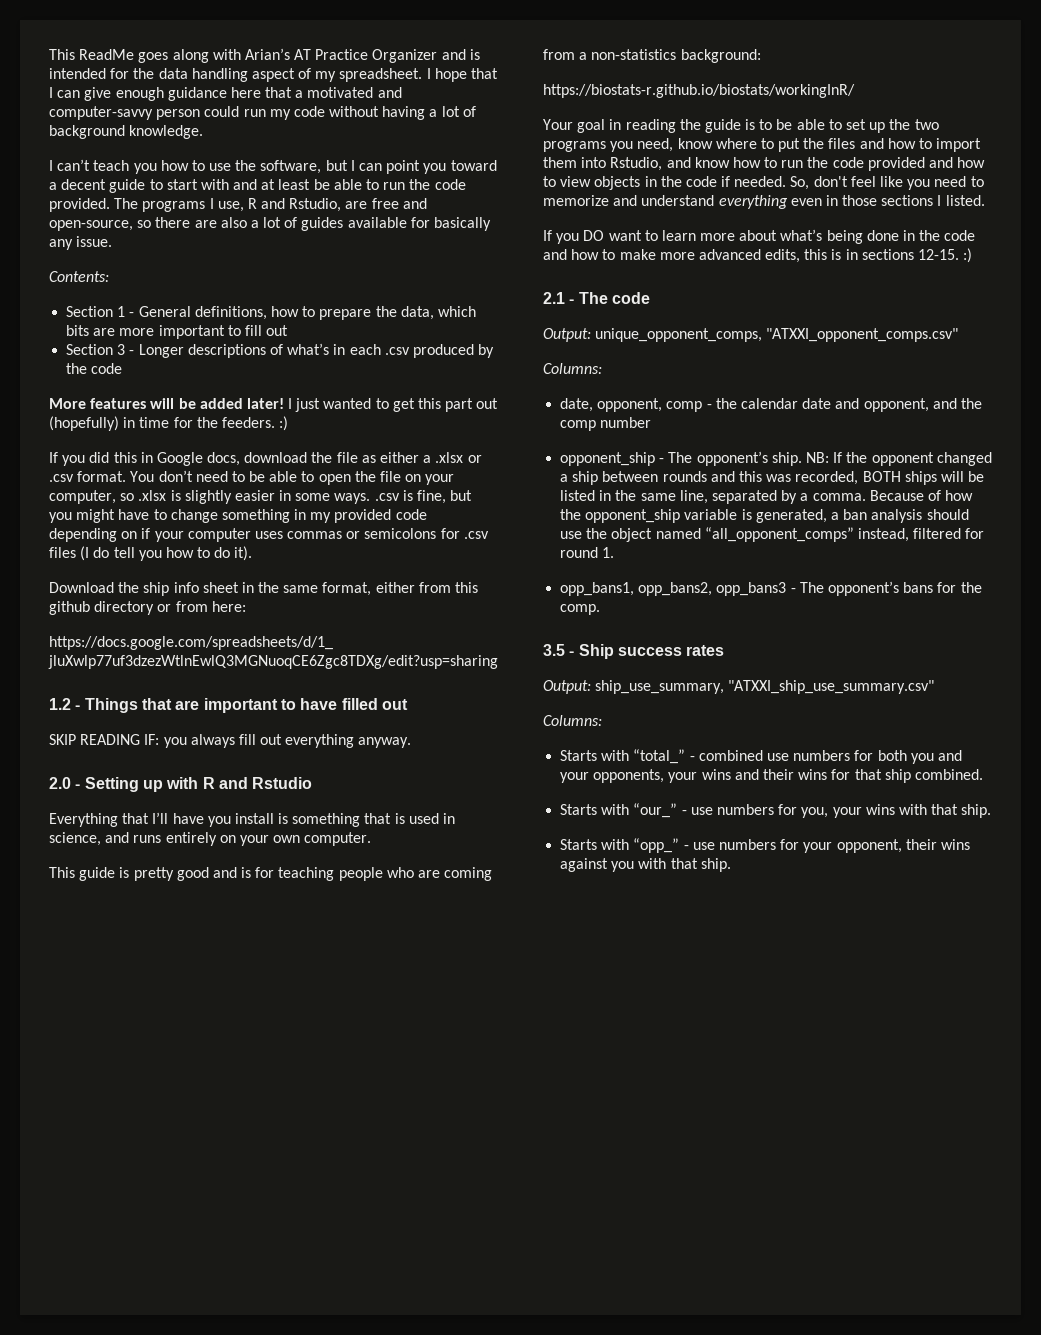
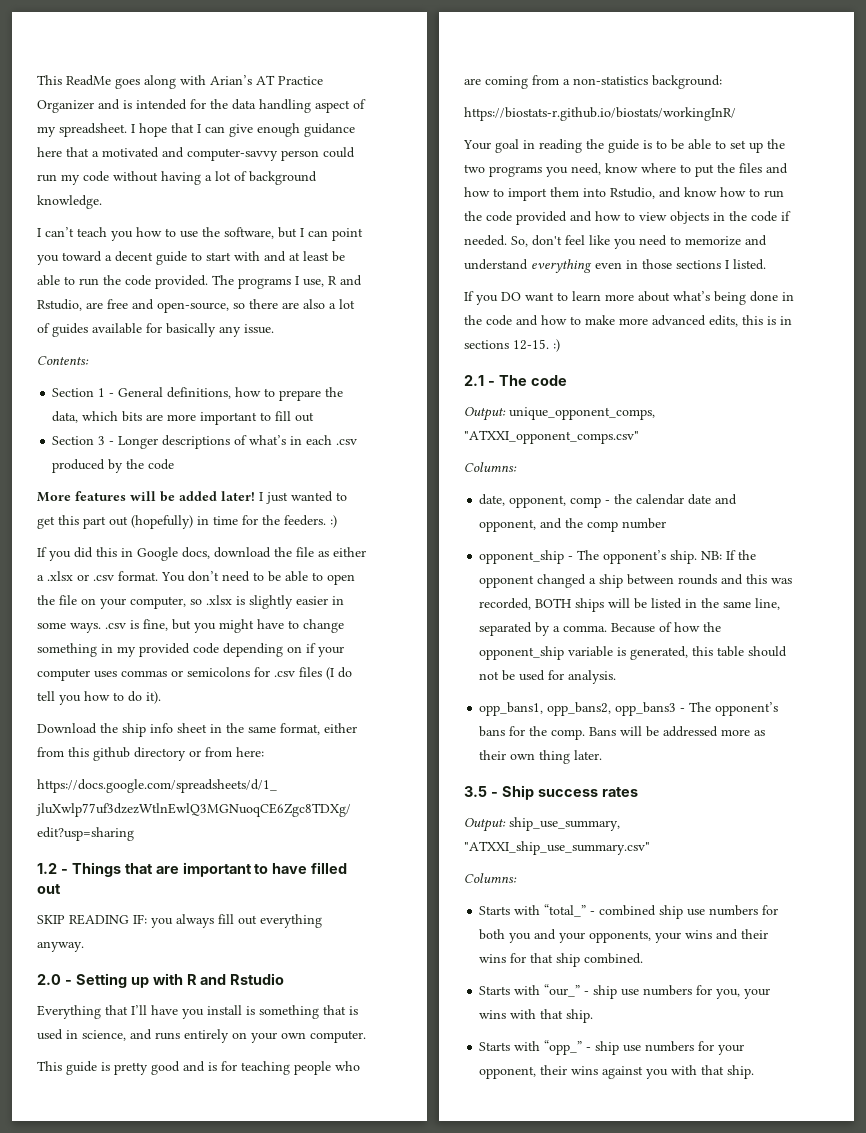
- Because of how the opponent_ship variable is generated, a ban analysis should use the object named “all_opponent_comps” instead, filtered for round 1.
+ Because of how the opponent_ship variable is generated, this table should not be used for analysis.
+ Bans will be addressed more as their own thing later.
- Starts with “total_” - combined use numbers for both you and your opponents, your wins and their wins for that ship combined.
+ Starts with “total_” - combined ship use numbers for both you and your opponents, your wins and their wins for that ship combined.
- Starts with “our_” - use numbers for you, your wins with that ship.
+ Starts with “our_” - ship use numbers for you, your wins with that ship.
- Starts with “opp_” - use numbers for your opponent, their wins against you with that ship.
+ Starts with “opp_” - ship use numbers for your opponent, their wins against you with that ship.

